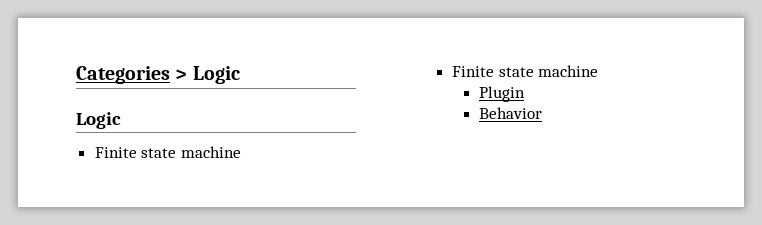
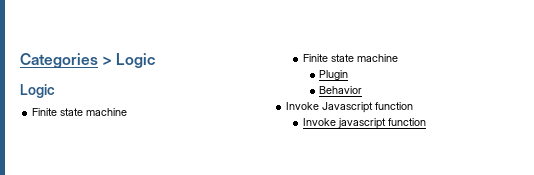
+ Invoke Javascript function
+ Invoke javascript function

